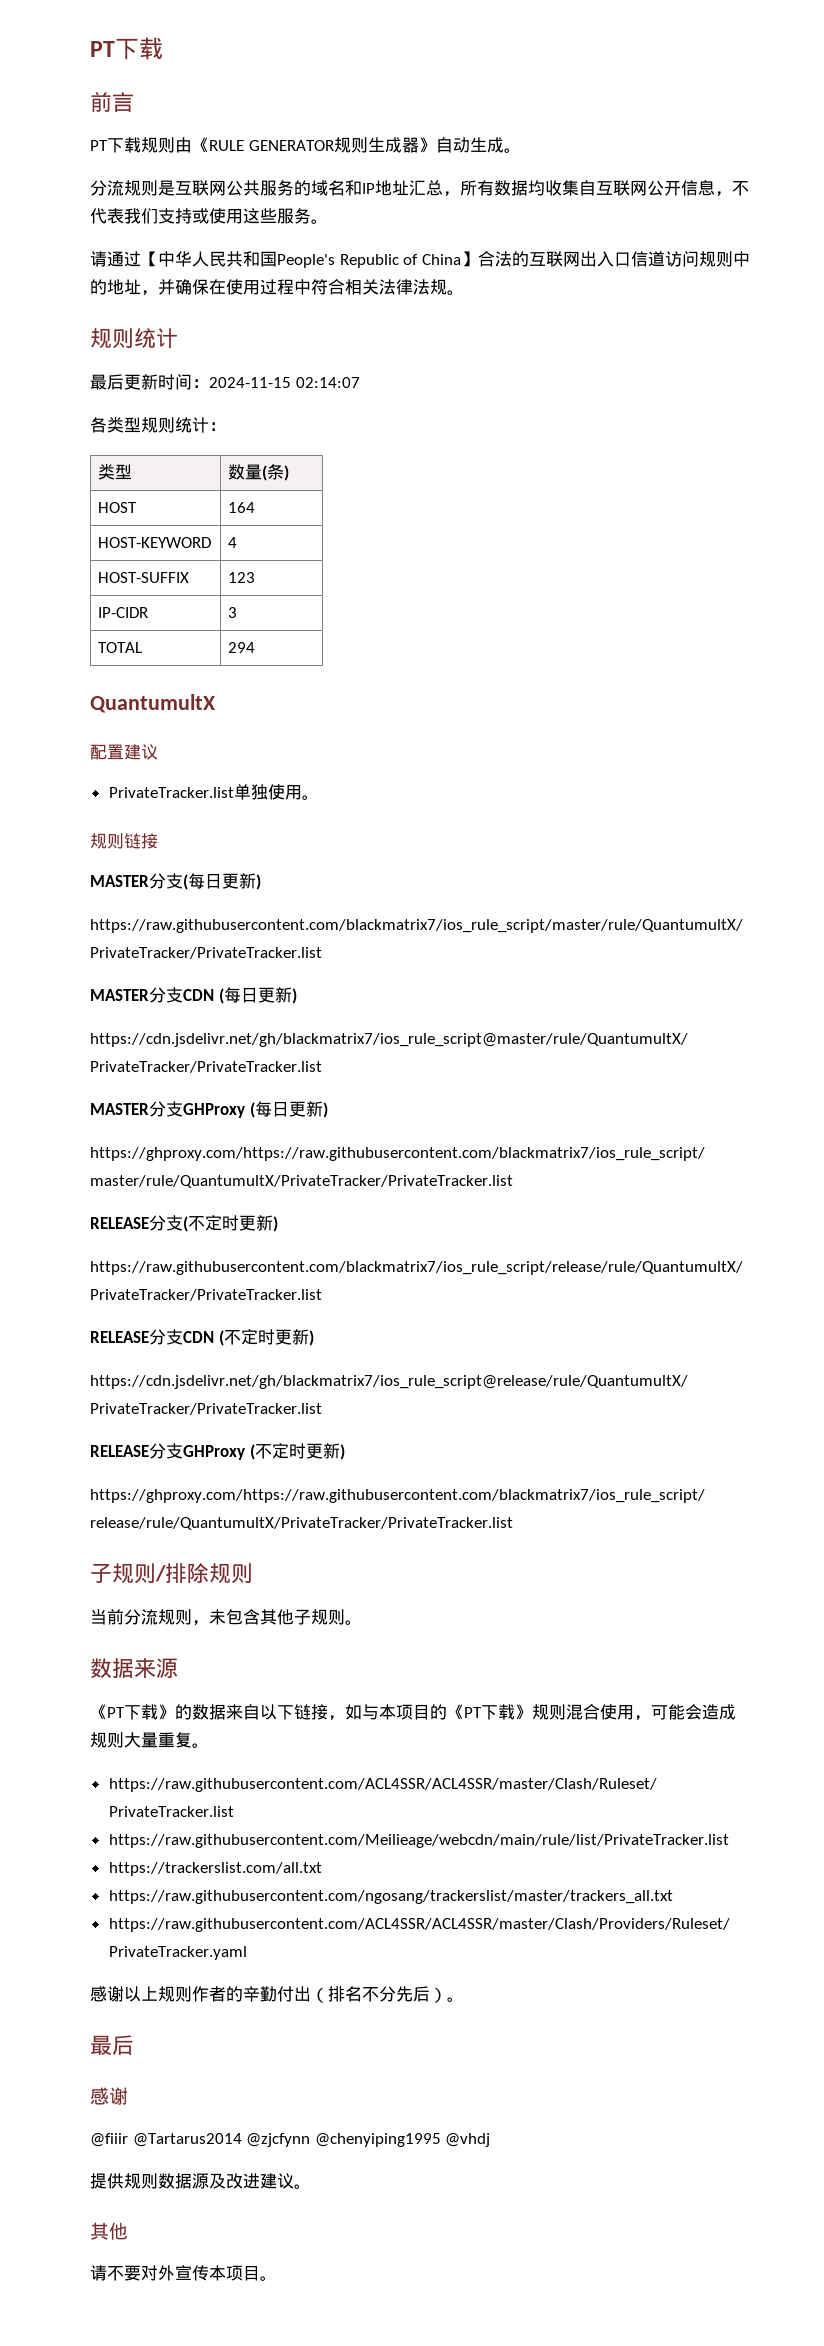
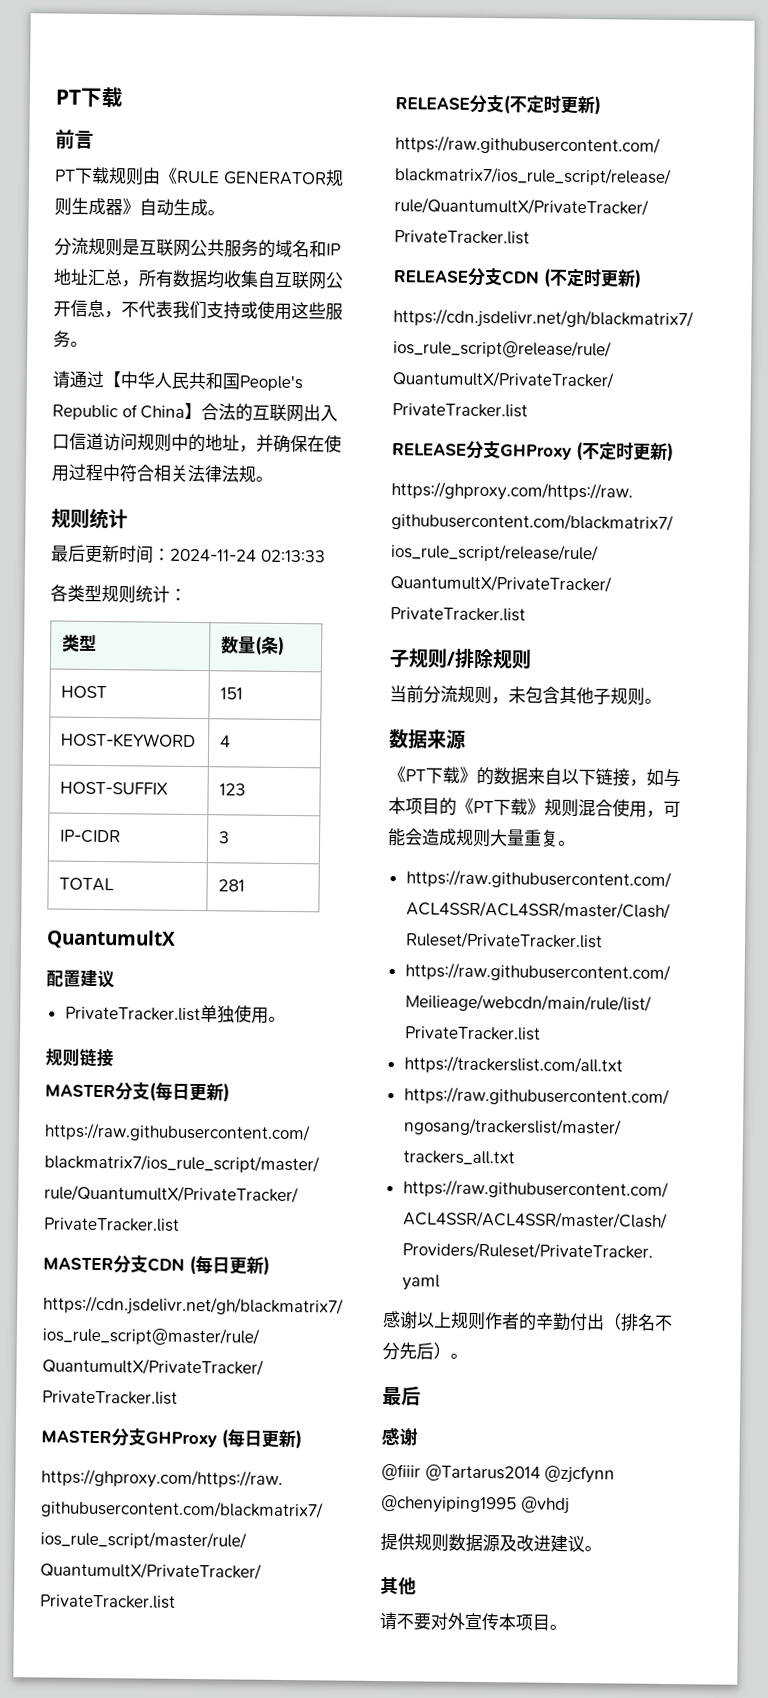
- 最后更新时间：2024-11-15 02:14:07
+ 最后更新时间：2024-11-24 02:13:33
- HOST | 164
+ HOST | 151
- TOTAL | 294
+ TOTAL | 281

